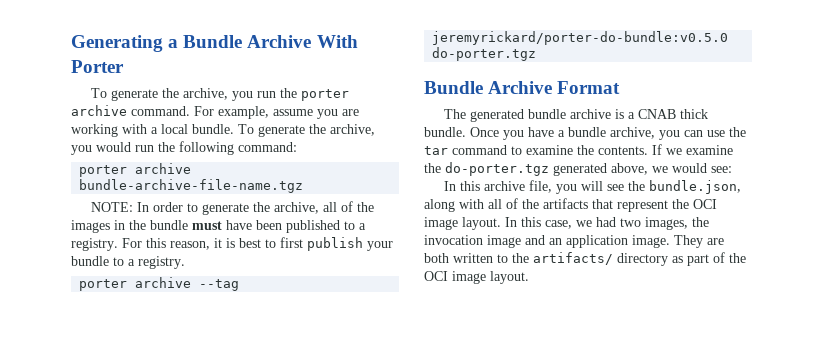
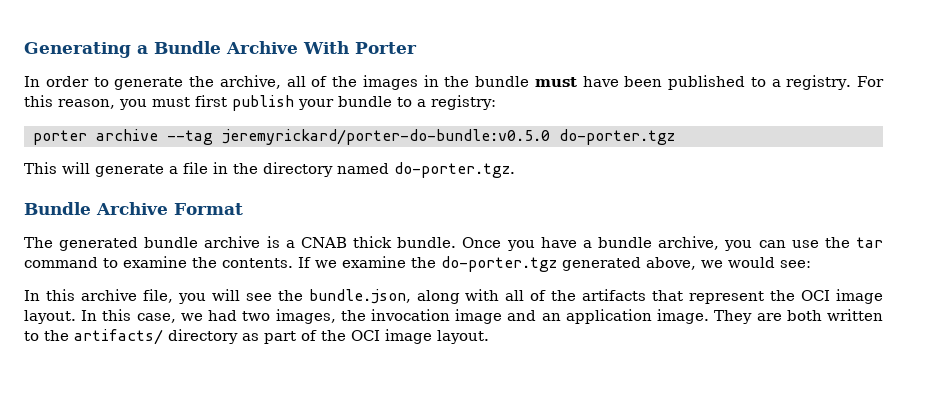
- To generate the archive, you run the porter archive command. For example, assume you are working with a local bundle. To generate the archive, you would run the following command:
- porter archive bundle-archive-file-name.tgz
- NOTE: In order to generate the archive, all of the images in the bundle must have been published to a registry.
+ In order to generate the archive, all of the images in the bundle must have been published to a registry.
- For this reason, it is best to first publish your bundle to a registry.
+ For this reason, you must first publish your bundle to a registry:
+ This will generate a file in the directory named do-porter.tgz.

